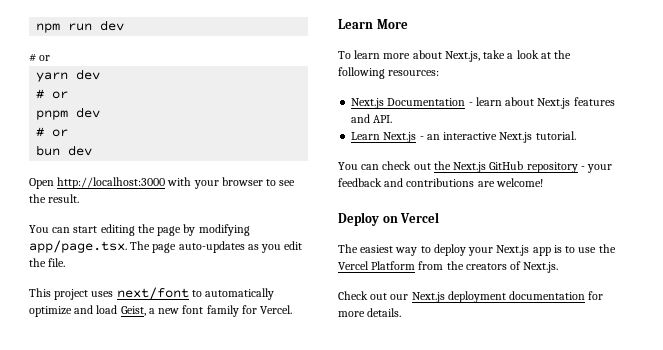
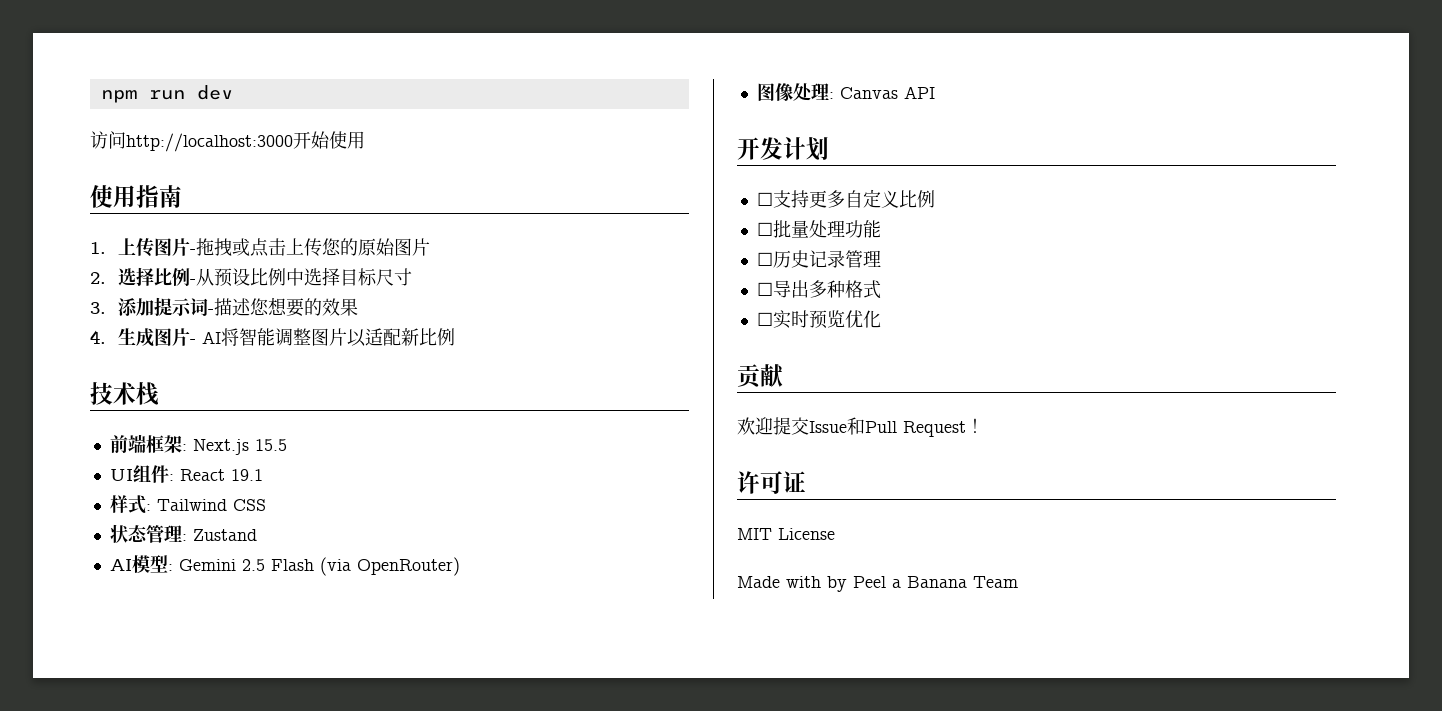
  npm run dev
- # or
- yarn dev
- # or
- pnpm dev
- # or
- bun dev
- Open http://localhost:3000 with your browser to see the result.
- You can start editing the page by modifying app/page.tsx. The page auto-updates as you edit the file.
- This project uses next/font to automatically optimize and load Geist, a new font family for Vercel.
- Learn More
- To learn more about Next.js, take a look at the following resources:
- Next.js Documentation - learn about Next.js features and API.
- Learn Next.js - an interactive Next.js tutorial.
- You can check out the Next.js GitHub repository - your feedback and contributions are welcome!
- Deploy on Vercel
- The easiest way to deploy your Next.js app is to use the Vercel Platform from the creators of Next.js.
- Check out our Next.js deployment documentation for more details.
+ 访问http://localhost:3000开始使用
+ 使用指南
+ 1.上传图片-拖拽或点击上传您的原始图片
+ 2.选择比例-从预设比例中选择目标尺寸
+ 3.添加提示词-描述您想要的效果
+ 4.生成图片- AI将智能调整图片以适配新比例
+ 技术栈
+ 前端框架: Next.js 15.5
+ UI组件: React 19.1
+ 样式: Tailwind CSS
+ 状态管理: Zustand
+ AI模型: Gemini 2.5 Flash (via OpenRouter)
+ 图像处理: Canvas API
+ 开发计划
+ ☐支持更多自定义比例
+ ☐批量处理功能
+ ☐历史记录管理
+ ☐导出多种格式
+ ☐实时预览优化
+ 贡献
+ 欢迎提交Issue和Pull Request！
+ 许可证
+ MIT License
+ Made with by Peel a Banana Team

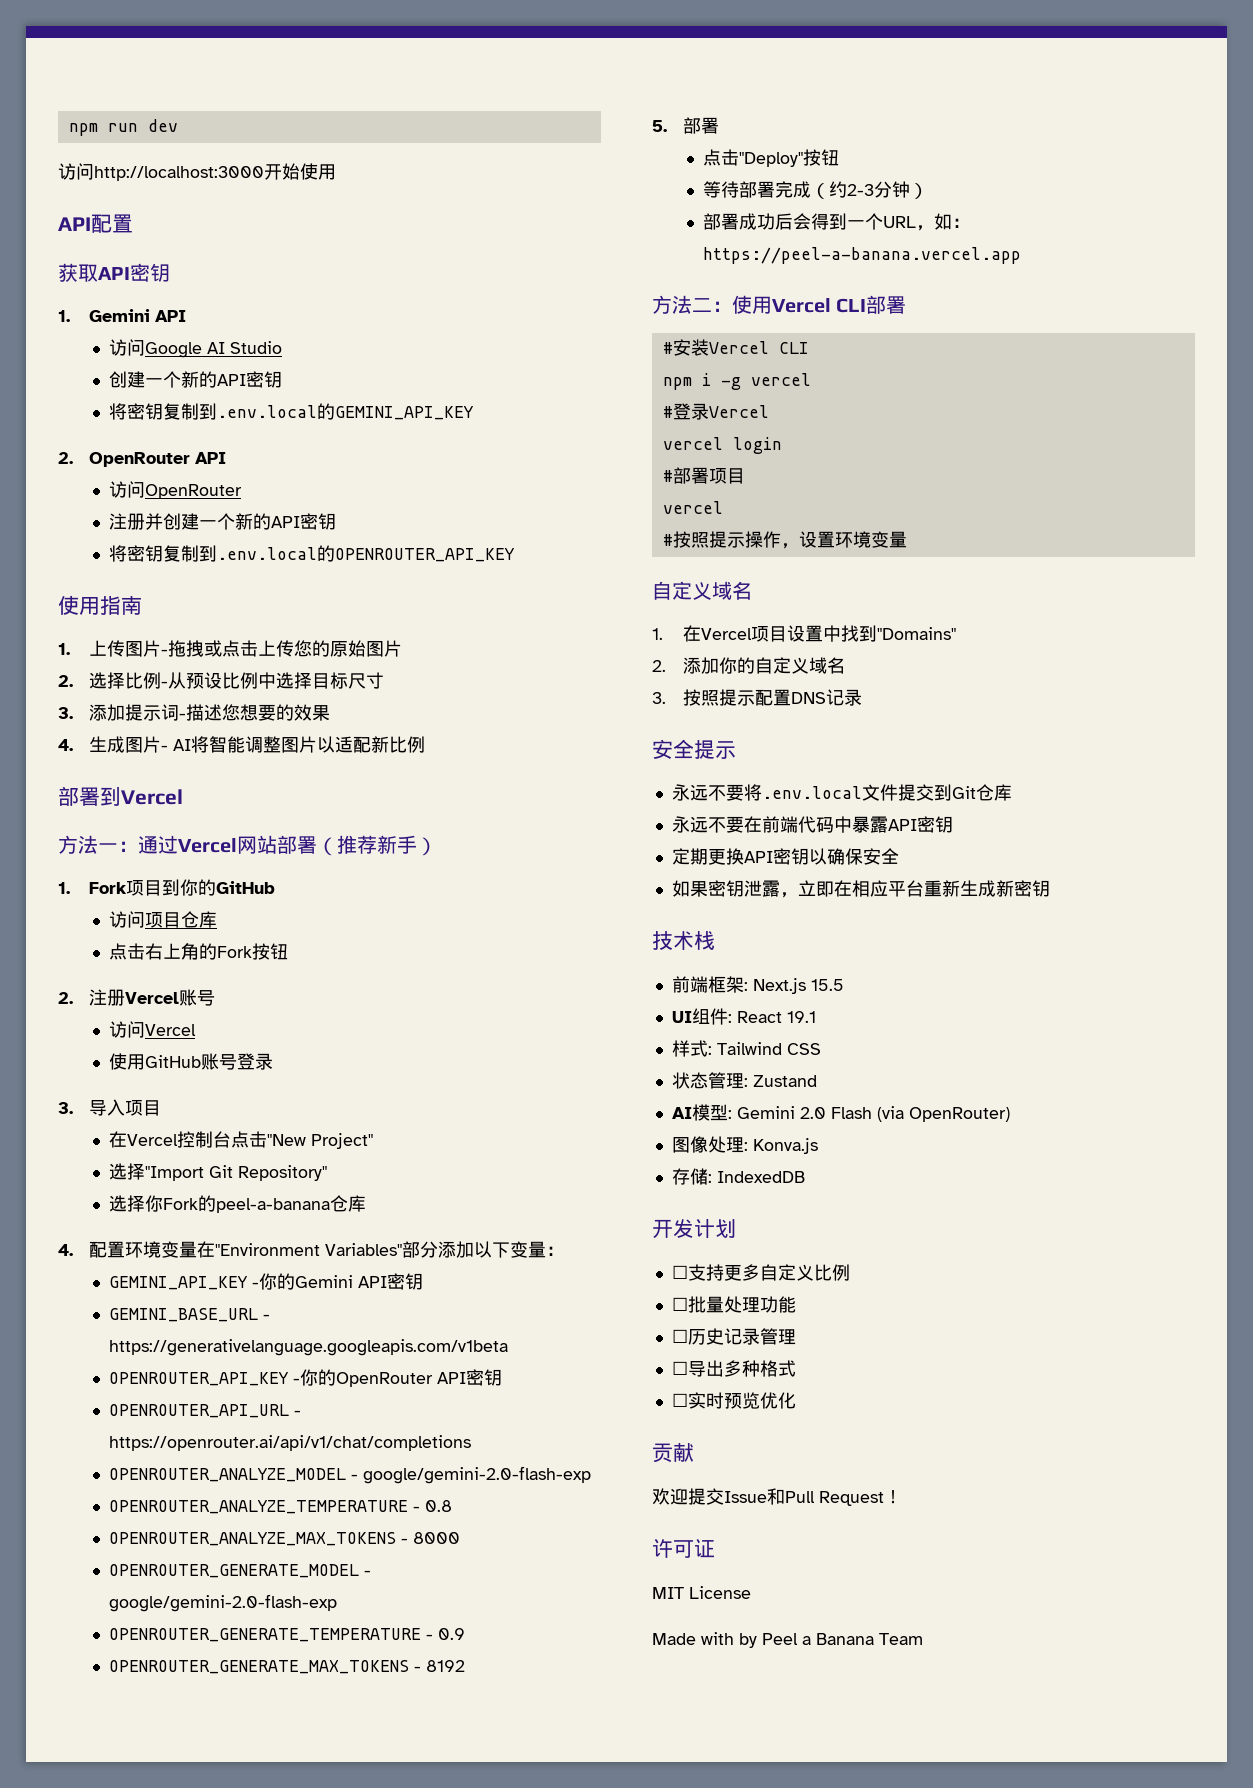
+ API配置
+ 获取API密钥
+ 1. Gemini API
+ 访问Google AI Studio
+ 创建一个新的API密钥
+ 将密钥复制到.env.local的GEMINI_API_KEY
+ 2. OpenRouter API
+ 访问OpenRouter
+ 注册并创建一个新的API密钥
+ 将密钥复制到.env.local的OPENROUTER_API_KEY
+ 部署到Vercel
+ 方法一：通过Vercel网站部署（推荐新手）
+ 1. Fork项目到你的GitHub
+ 访问项目仓库
+ 点击右上角的Fork按钮
+ 2.注册Vercel账号
+ 访问Vercel
+ 使用GitHub账号登录
+ 3.导入项目
+ 在Vercel控制台点击"New Project"
+ 选择"Import Git Repository"
+ 选择你Fork的peel-a-banana仓库
+ 4.配置环境变量在"Environment Variables"部分添加以下变量：
+ GEMINI_API_KEY -你的Gemini API密钥
+ GEMINI_BASE_URL - https://generativelanguage.googleapis.com/v1beta
+ OPENROUTER_API_KEY -你的OpenRouter API密钥
+ OPENROUTER_API_URL - https://openrouter.ai/api/v1/chat/completions
+ OPENROUTER_ANALYZE_MODEL - google/gemini-2.0-flash-exp
+ OPENROUTER_ANALYZE_TEMPERATURE - 0.8
+ OPENROUTER_ANALYZE_MAX_TOKENS - 8000
+ OPENROUTER_GENERATE_MODEL - google/gemini-2.0-flash-exp
+ OPENROUTER_GENERATE_TEMPERATURE - 0.9
+ OPENROUTER_GENERATE_MAX_TOKENS - 8192
+ 5.部署
+ 点击"Deploy"按钮
+ 等待部署完成（约2-3分钟）
+ 部署成功后会得到一个URL，如：https://peel-a-banana.vercel.app
+ 方法二：使用Vercel CLI部署
+ #安装Vercel CLI
+ npm i -g vercel
+ #登录Vercel
+ vercel login
+ #部署项目
+ vercel
+ #按照提示操作，设置环境变量
+ 自定义域名
+ 1.在Vercel项目设置中找到"Domains"
+ 2.添加你的自定义域名
+ 3.按照提示配置DNS记录
+ 安全提示
+ 永远不要将.env.local文件提交到Git仓库
+ 永远不要在前端代码中暴露API密钥
+ 定期更换API密钥以确保安全
+ 如果密钥泄露，立即在相应平台重新生成新密钥
- AI模型: Gemini 2.5 Flash (via OpenRouter)
+ AI模型: Gemini 2.0 Flash (via OpenRouter)
- 图像处理: Canvas API
+ 图像处理: Konva.js
+ 存储: IndexedDB

